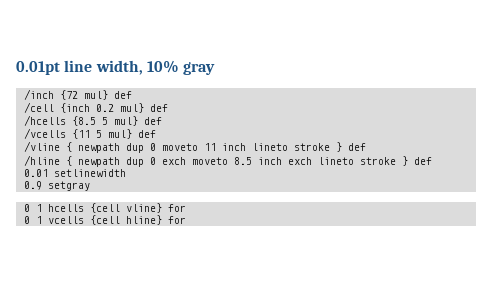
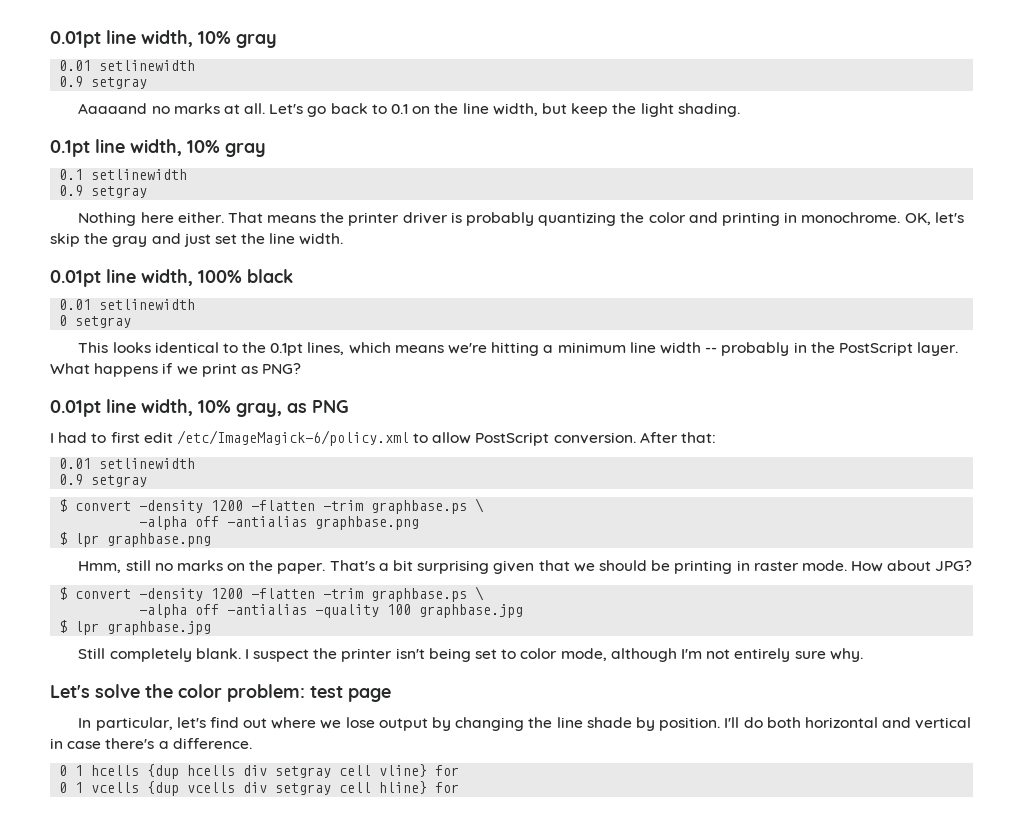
  0.01pt line width, 10% gray
- /inch {72 mul} def
- /cell {inch 0.2 mul} def
- /hcells {8.5 5 mul} def
- /vcells {11 5 mul} def
- /vline { newpath dup 0 moveto 11 inch lineto stroke } def
- /hline { newpath dup 0 exch moveto 8.5 inch exch lineto stroke } def
  0.01 setlinewidth
  0.9 setgray
- 0 1 hcells {cell vline} for
+ Aaaaand no marks at all. Let's go back to 0.1 on the line width, but keep the light shading.
+ 0.1pt line width, 10% gray
+ 0.1 setlinewidth
+ 0.9 setgray
+ Nothing here either. That means the printer driver is probably quantizing the color and printing in monochrome. OK, let's skip the gray and just set the line width.
+ 0.01pt line width, 100% black
+ 0.01 setlinewidth
+ 0 setgray
+ This looks identical to the 0.1pt lines, which means we're hitting a minimum line width -- probably in the PostScript layer. What happens if we print as PNG?
+ 0.01pt line width, 10% gray, as PNG
+ I had to first edit /etc/ImageMagick-6/policy.xml to allow PostScript conversion. After that:
+ 0.01 setlinewidth
+ 0.9 setgray
+ $ convert -density 1200 -flatten -trim graphbase.ps \
+ -alpha off -antialias graphbase.png
+ $ lpr graphbase.png
+ Hmm, still no marks on the paper. That's a bit surprising given that we should be printing in raster mode. How about JPG?
+ $ convert -density 1200 -flatten -trim graphbase.ps \
+ -alpha off -antialias -quality 100 graphbase.jpg
+ $ lpr graphbase.jpg
+ Still completely blank. I suspect the printer isn't being set to color mode, although I'm not entirely sure why.
+ Let's solve the color problem: test page
+ In particular, let's find out where we lose output by changing the line shade by position. I'll do both horizontal and vertical in case there's a difference.
+ 0 1 hcells {dup hcells div setgray cell vline} for
- 0 1 vcells {cell hline} for
+ 0 1 vcells {dup vcells div setgray cell hline} for

